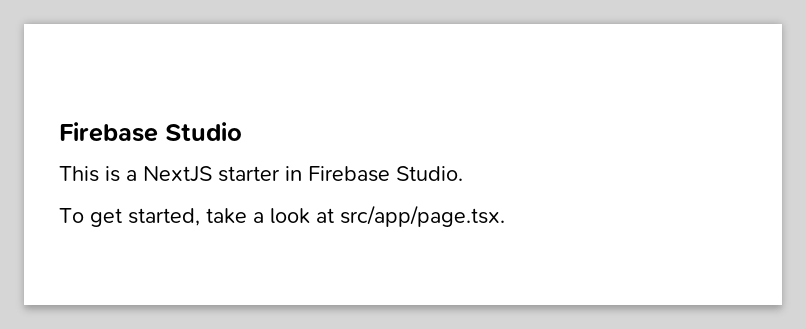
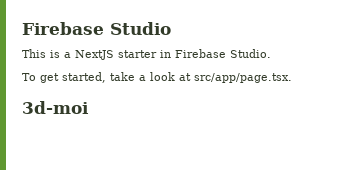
+ 3d-moi

